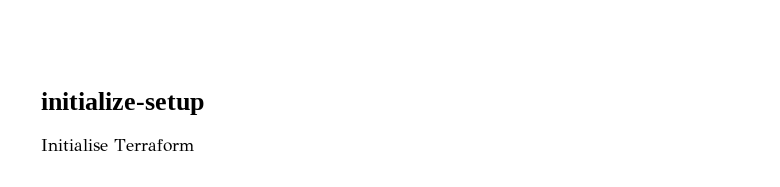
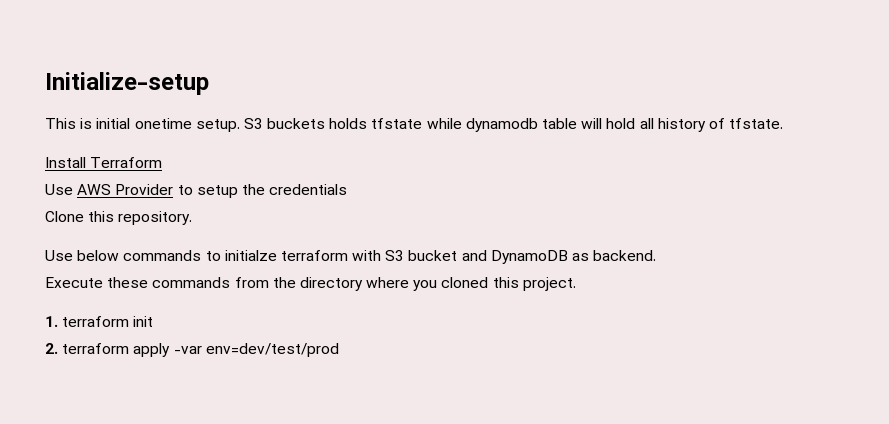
- initialize-setup
- Initialise Terraform
+ Initialize-setup
+ This is initial onetime setup. S3 buckets holds tfstate while dynamodb table will hold all history of tfstate.
+ Install Terraform
+ Use AWS Provider to setup the credentials
+ Clone this repository.
+ Use below commands to initialze terraform with S3 bucket and DynamoDB as backend.
+ Execute these commands from the directory where you cloned this project.
+ 1. terraform init
+ 2. terraform apply -var env=dev/test/prod

